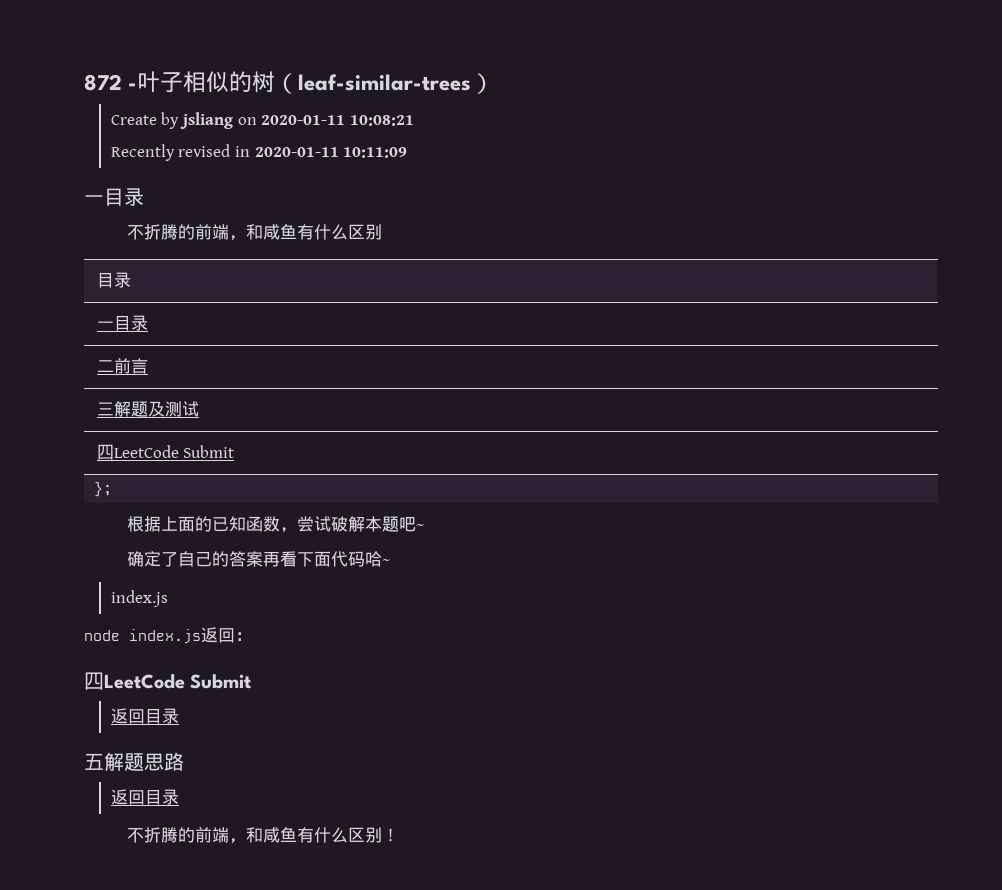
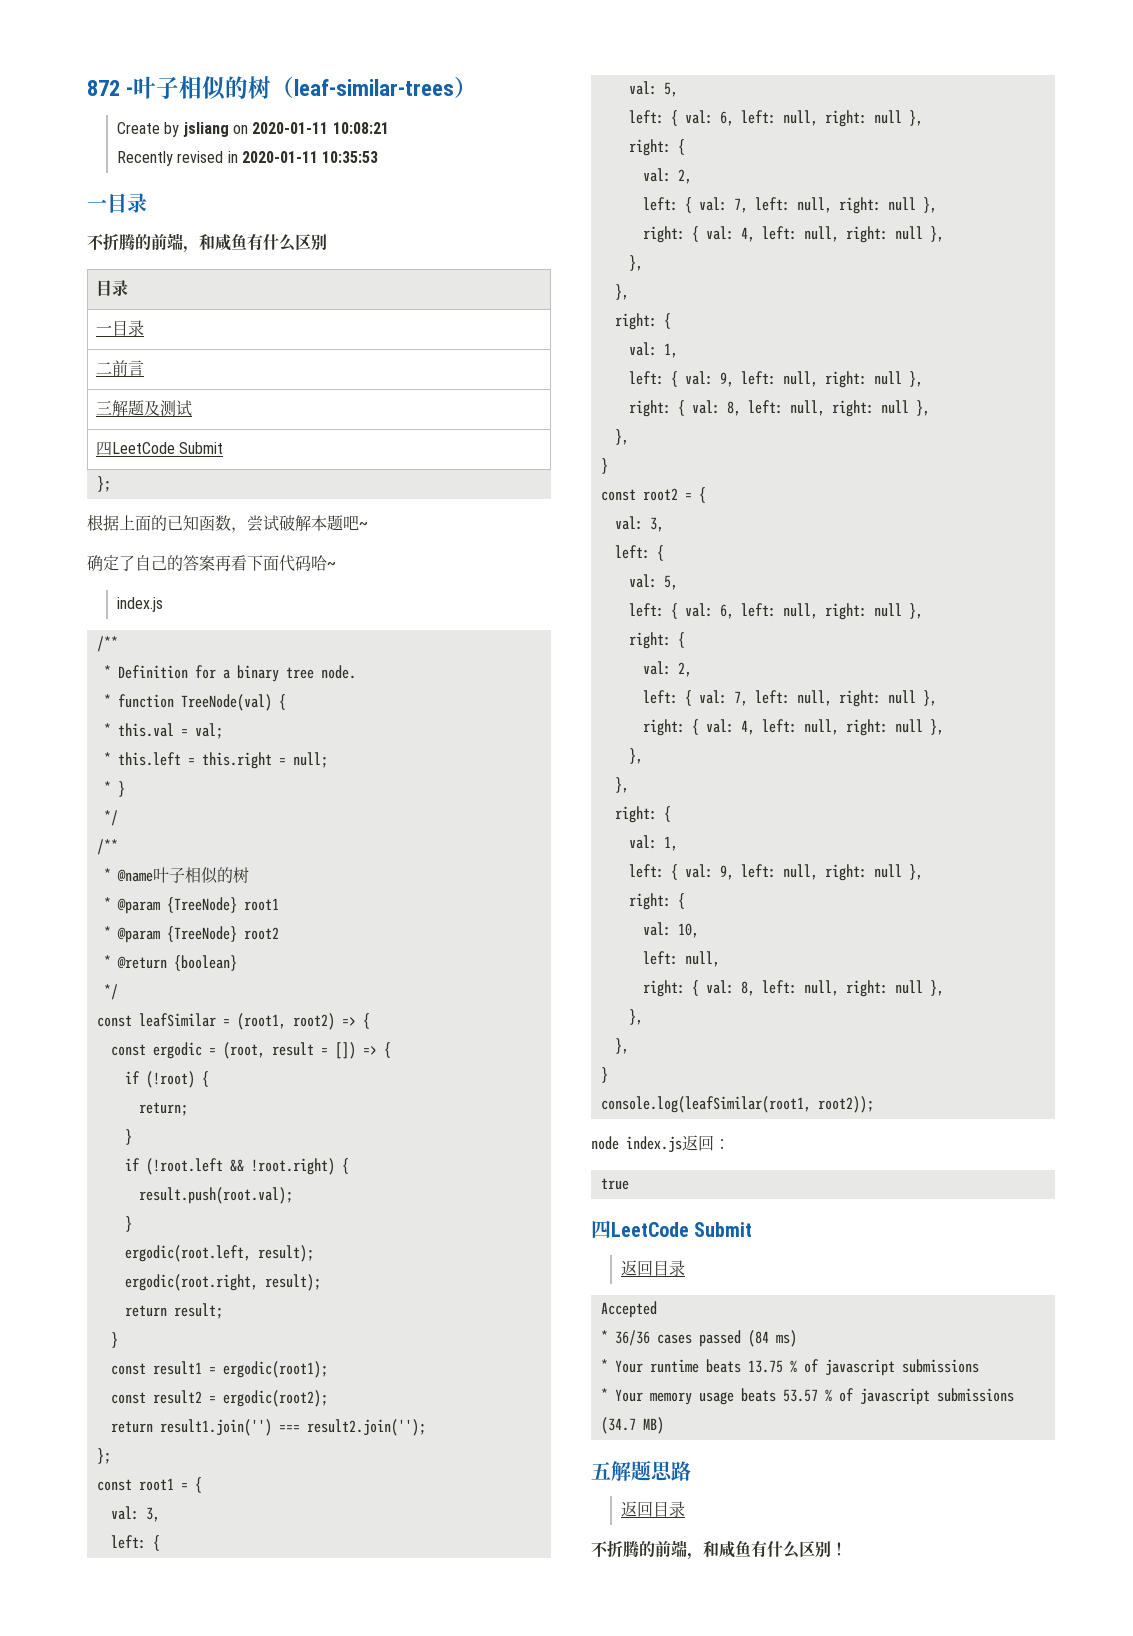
- Recently revised in 2020-01-11 10:11:09
+ Recently revised in 2020-01-11 10:35:53
  确定了自己的答案再看下面代码哈~
  index.js
+ /**
+ * Definition for a binary tree node.
+ * function TreeNode(val) {
+ * this.val = val;
+ * this.left = this.right = null;
+ * }
+ */
+ /**
+ * @name叶子相似的树
+ * @param {TreeNode} root1
+ * @param {TreeNode} root2
+ * @return {boolean}
+ */
+ const leafSimilar = (root1, root2) => {
+ const ergodic = (root, result = []) => {
+ if (!root) {
+ return;
+ }
+ if (!root.left && !root.right) {
+ result.push(root.val);
+ }
+ ergodic(root.left, result);
+ ergodic(root.right, result);
+ return result;
+ }
+ const result1 = ergodic(root1);
+ const result2 = ergodic(root2);
+ return result1.join('') === result2.join('');
+ };
+ const root1 = {
+ val: 3,
+ left: {
+ val: 5,
+ left: { val: 6, left: null, right: null },
+ right: {
+ val: 2,
+ left: { val: 7, left: null, right: null },
+ right: { val: 4, left: null, right: null },
+ },
+ },
+ right: {
+ val: 1,
+ left: { val: 9, left: null, right: null },
+ right: { val: 8, left: null, right: null },
+ },
+ }
+ const root2 = {
+ val: 3,
+ left: {
+ val: 5,
+ left: { val: 6, left: null, right: null },
+ right: {
+ val: 2,
+ left: { val: 7, left: null, right: null },
+ right: { val: 4, left: null, right: null },
+ },
+ },
+ right: {
+ val: 1,
+ left: { val: 9, left: null, right: null },
+ right: {
+ val: 10,
+ left: null,
+ right: { val: 8, left: null, right: null },
+ },
+ },
+ }
+ console.log(leafSimilar(root1, root2));
+ true
+ Accepted
+ * 36/36 cases passed (84 ms)
+ * Your runtime beats 13.75 % of javascript submissions
+ * Your memory usage beats 53.57 % of javascript submissions (34.7 MB)

